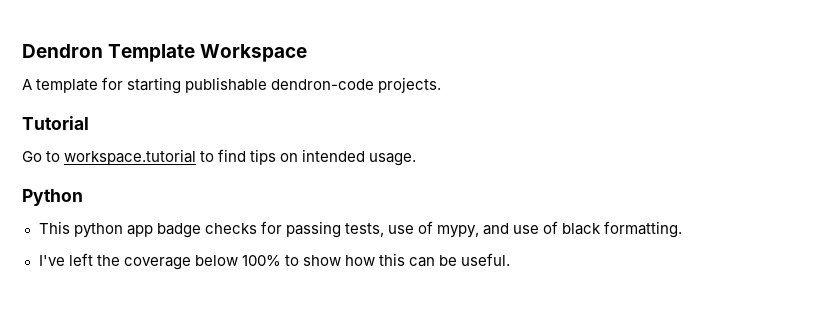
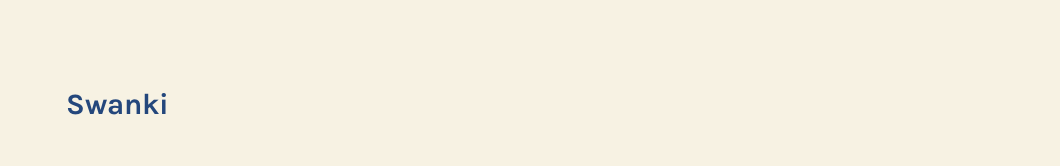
- Dendron Template Workspace
- A template for starting publishable dendron-code projects.
- Tutorial
- Go to workspace.tutorial to find tips on intended usage.
- Python
- This python app badge checks for passing tests, use of mypy, and use of black formatting.
- I've left the coverage below 100% to show how this can be useful.
+ Swanki

